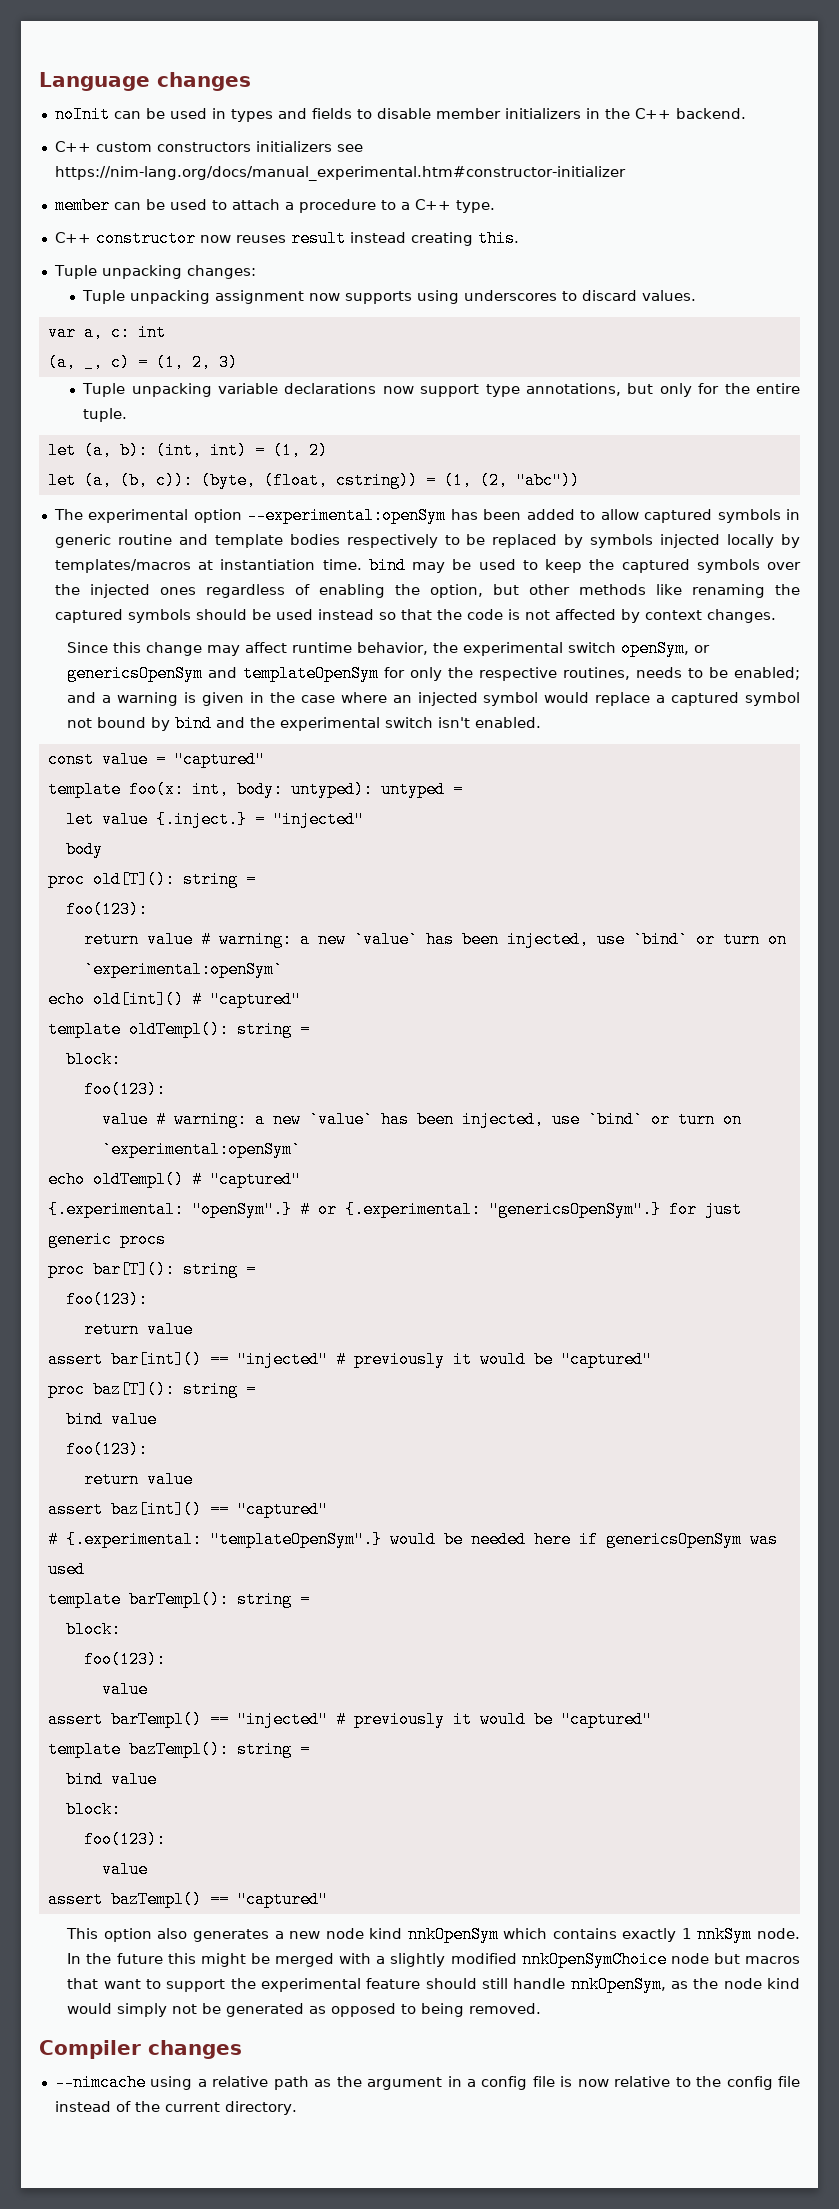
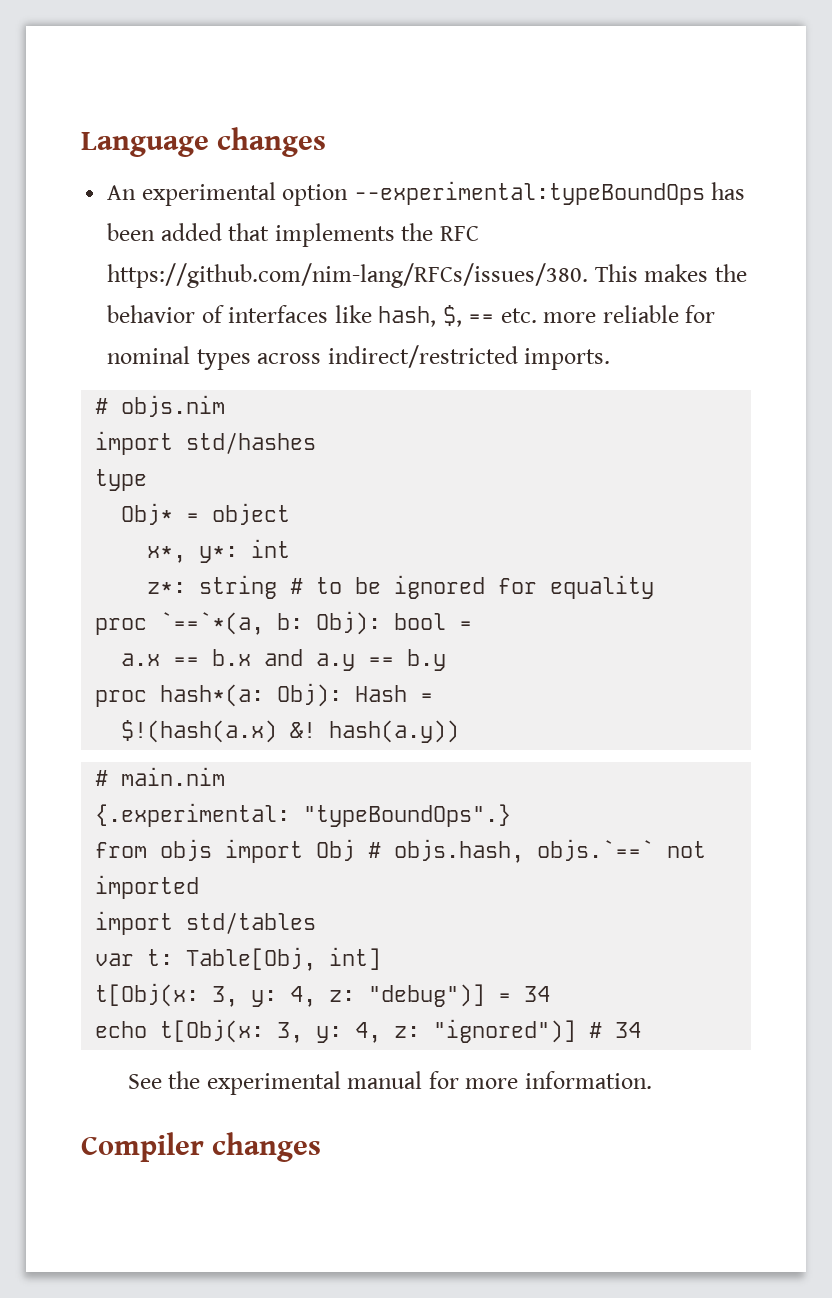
- noInit can be used in types and fields to disable member initializers in the C++ backend.
- C++ custom constructors initializers see https://nim-lang.org/docs/manual_experimental.htm#constructor-initializer
- member can be used to attach a procedure to a C++ type.
- C++ constructor now reuses result instead creating this.
- Tuple unpacking changes:
- Tuple unpacking assignment now supports using underscores to discard values.
- var a, c: int
- (a, _, c) = (1, 2, 3)
- Tuple unpacking variable declarations now support type annotations, but only for the entire tuple.
- let (a, b): (int, int) = (1, 2)
- let (a, (b, c)): (byte, (float, cstring)) = (1, (2, "abc"))
- The experimental option --experimental:openSym has been added to allow captured symbols in generic routine and template bodies respectively to be replaced by symbols injected locally by templates/macros at instantiation time. bind may be used to keep the captured symbols over the injected ones regardless of enabling the option, but other methods like renaming the captured symbols should be used instead so that the code is not affected by context changes.
- Since this change may affect runtime behavior, the experimental switch openSym, or genericsOpenSym and templateOpenSym for only the respective routines, needs to be enabled; and a warning is given in the case where an injected symbol would replace a captured symbol not bound by bind and the experimental switch isn't enabled.
- const value = "captured"
- template foo(x: int, body: untyped): untyped =
- let value {.inject.} = "injected"
- body
- proc old[T](): string =
- foo(123):
- return value # warning: a new `value` has been injected, use `bind` or turn on `experimental:openSym`
- echo old[int]() # "captured"
- template oldTempl(): string =
- block:
- foo(123):
- value # warning: a new `value` has been injected, use `bind` or turn on `experimental:openSym`
- echo oldTempl() # "captured"
- {.experimental: "openSym".} # or {.experimental: "genericsOpenSym".} for just generic procs
- proc bar[T](): string =
- foo(123):
- return value
- assert bar[int]() == "injected" # previously it would be "captured"
- proc baz[T](): string =
- bind value
- foo(123):
- return value
- assert baz[int]() == "captured"
- # {.experimental: "templateOpenSym".} would be needed here if genericsOpenSym was used
- template barTempl(): string =
- block:
- foo(123):
- value
- assert barTempl() == "injected" # previously it would be "captured"
- template bazTempl(): string =
- bind value
- block:
- foo(123):
- value
- assert bazTempl() == "captured"
- This option also generates a new node kind nnkOpenSym which contains exactly 1 nnkSym node. In the future this might be merged with a slightly modified nnkOpenSymChoice node but macros that want to support the experimental feature should still handle nnkOpenSym, as the node kind would simply not be generated as opposed to being removed.
+ An experimental option --experimental:typeBoundOps has been added that implements the RFC https://github.com/nim-lang/RFCs/issues/380. This makes the behavior of interfaces like hash, $, == etc. more reliable for nominal types across indirect/restricted imports.
+ # objs.nim
+ import std/hashes
+ type
+ Obj* = object
+ x*, y*: int
+ z*: string # to be ignored for equality
+ proc `==`*(a, b: Obj): bool =
+ a.x == b.x and a.y == b.y
+ proc hash*(a: Obj): Hash =
+ $!(hash(a.x) &! hash(a.y))
+ # main.nim
+ {.experimental: "typeBoundOps".}
+ from objs import Obj # objs.hash, objs.`==` not imported
+ import std/tables
+ var t: Table[Obj, int]
+ t[Obj(x: 3, y: 4, z: "debug")] = 34
+ echo t[Obj(x: 3, y: 4, z: "ignored")] # 34
+ See the experimental manual for more information.
  Compiler changes
- --nimcache using a relative path as the argument in a config file is now relative to the config file instead of the current directory.

